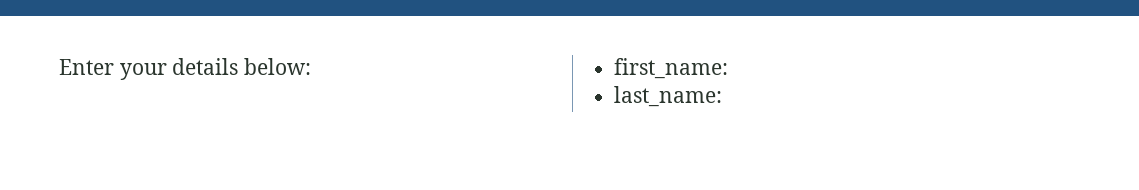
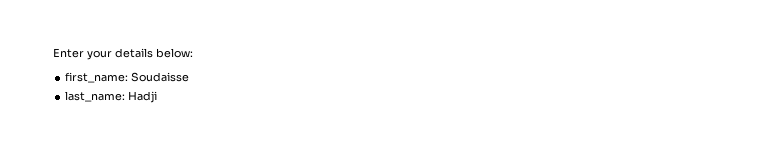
- first_name:
+ first_name: Soudaisse
- last_name:
+ last_name: Hadji

